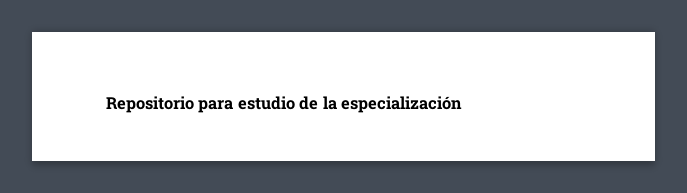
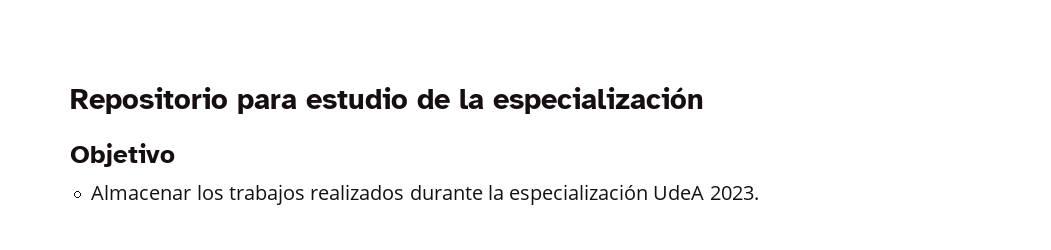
+ Objetivo
+ Almacenar los trabajos realizados durante la especialización UdeA 2023.

